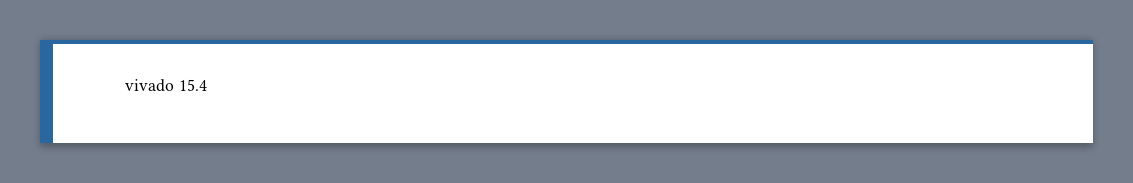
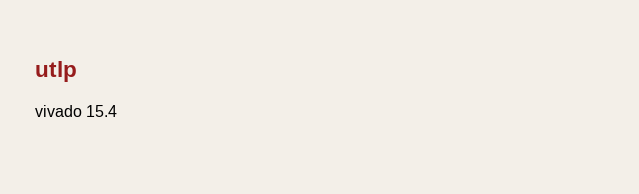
+ utlp

